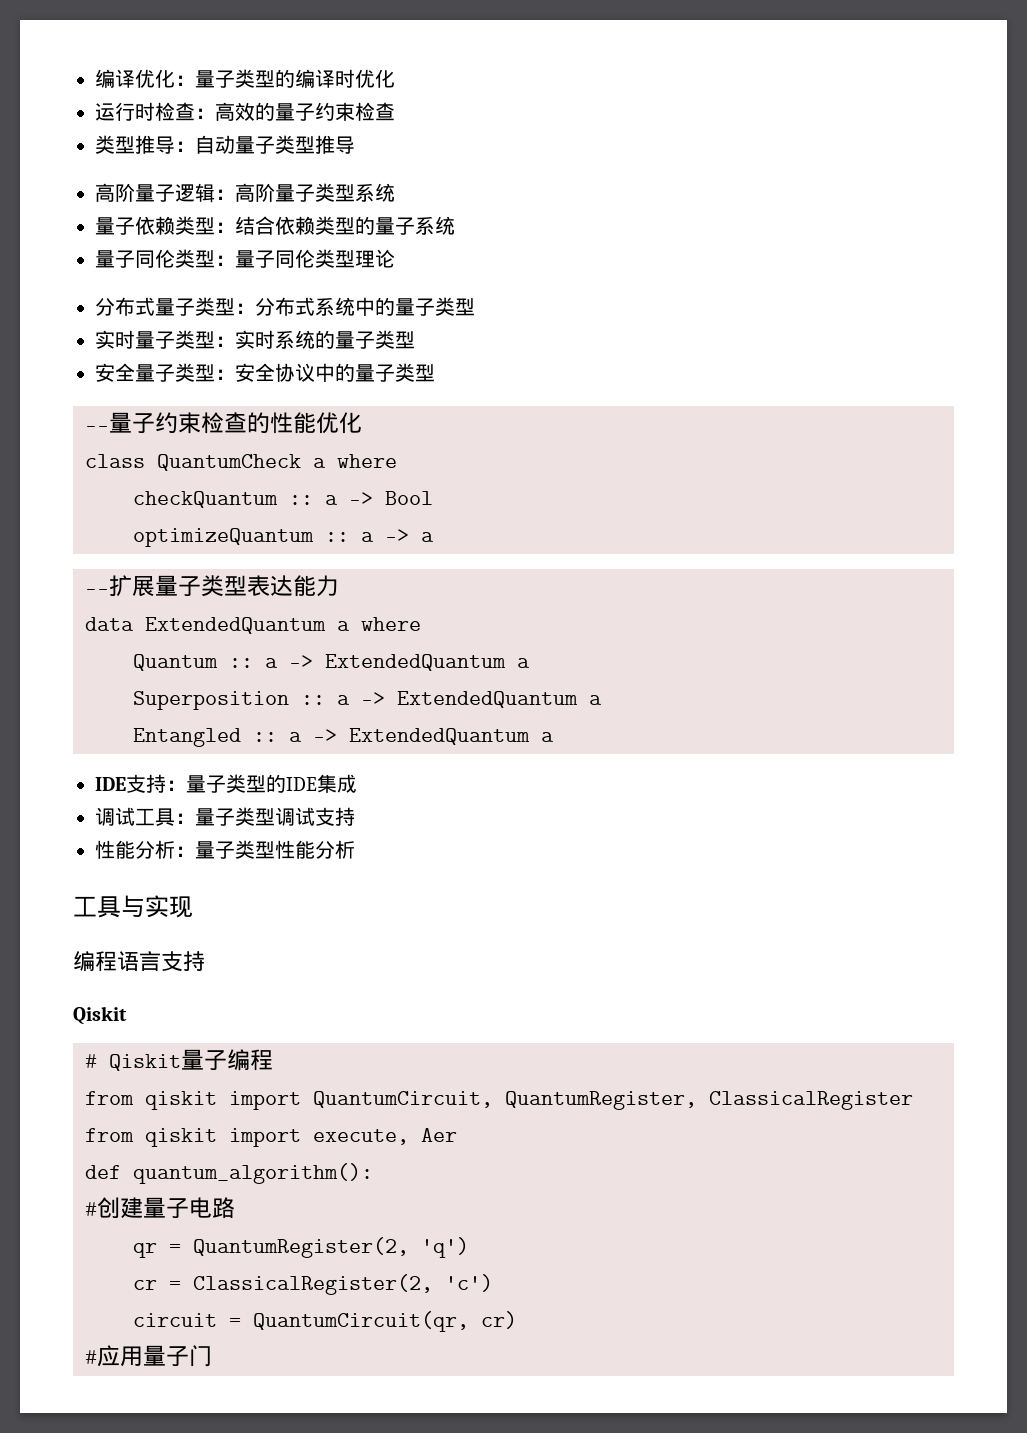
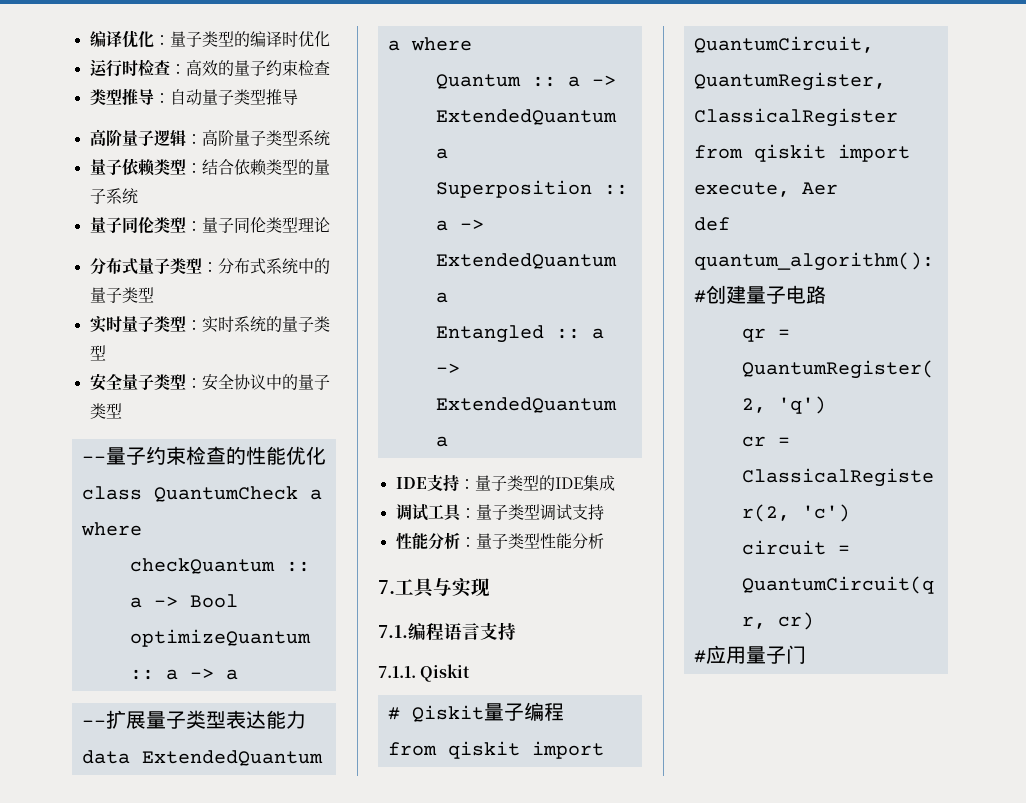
- 工具与实现
+ 7.工具与实现
- 编程语言支持
- Qiskit
+ 7.1.编程语言支持
+ 7.1.1. Qiskit

